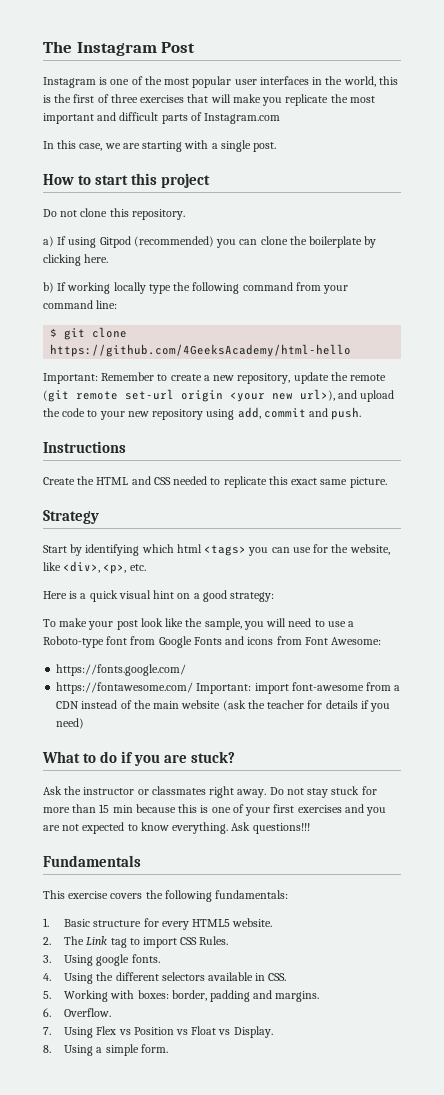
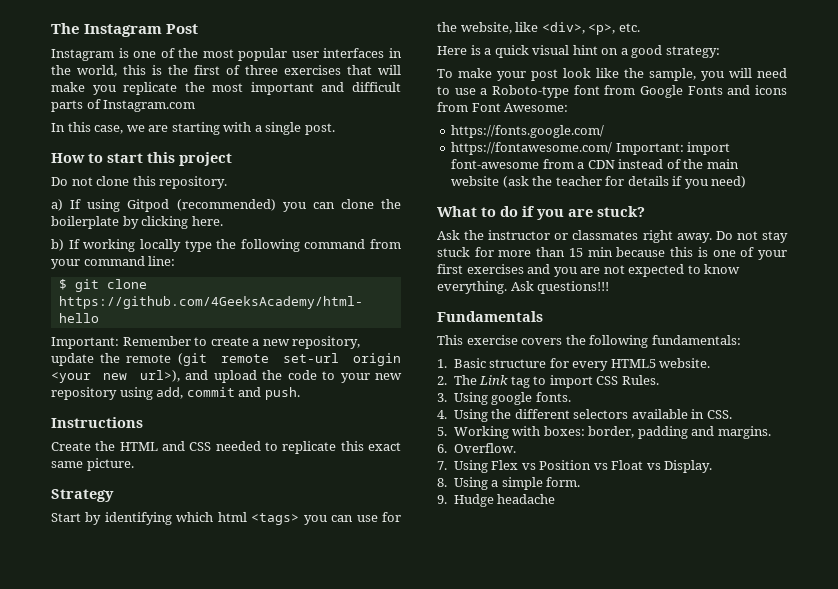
+ 9. Hudge headache

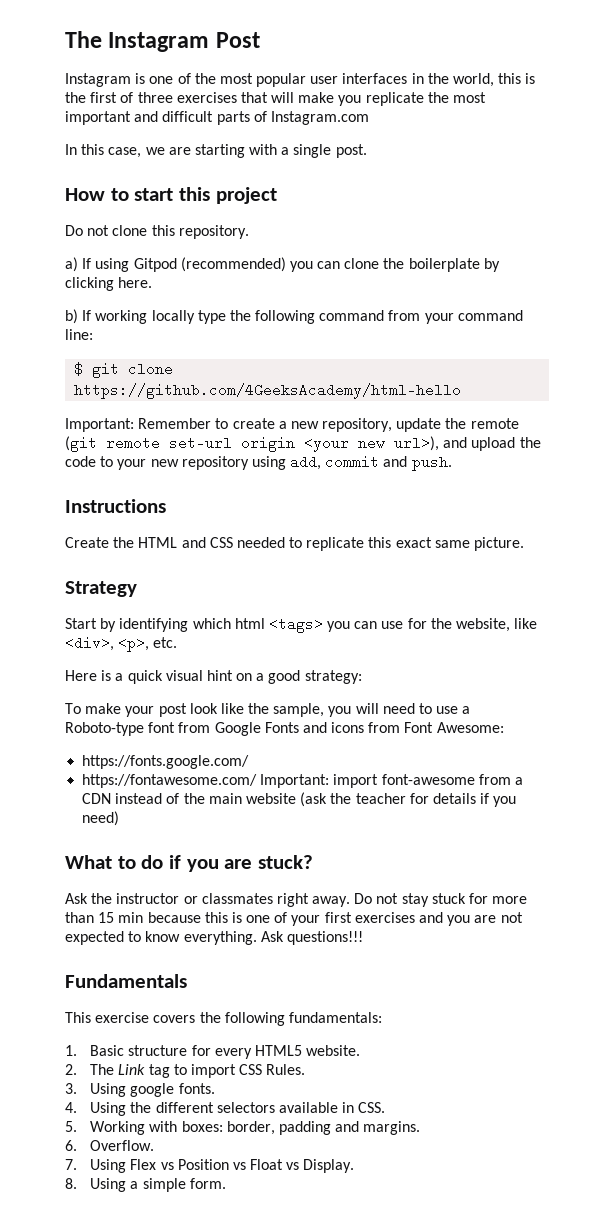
- 9. Hudge headache

